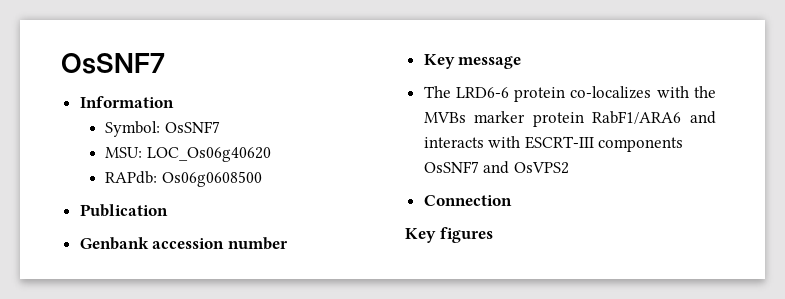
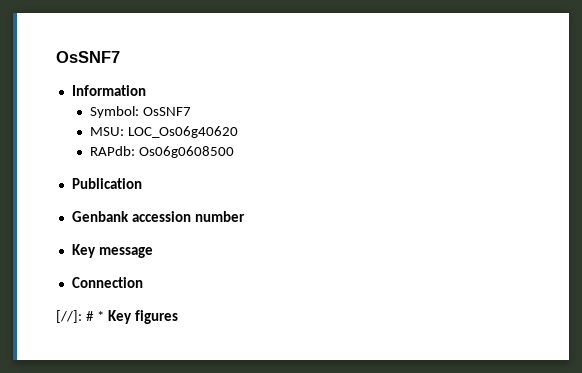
- The LRD6-6 protein co-localizes with the MVBs marker protein RabF1/ARA6 and interacts with ESCRT-III components OsSNF7 and OsVPS2
  Connection
- Key figures
+ [//]: # * Key figures

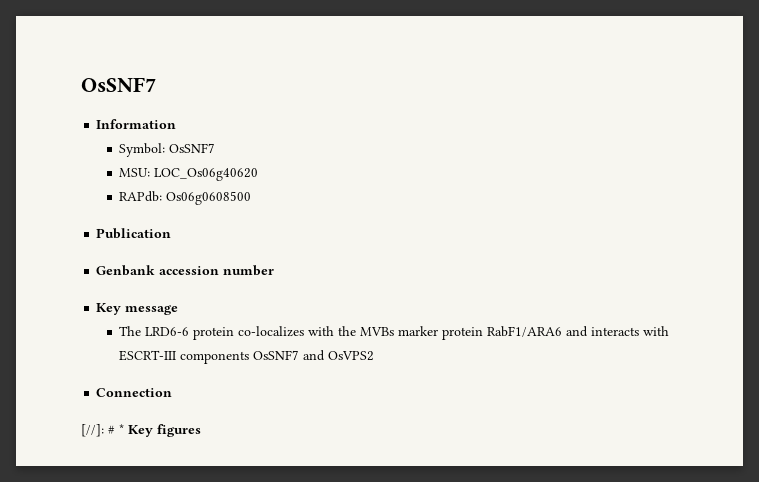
+ The LRD6-6 protein co-localizes with the MVBs marker protein RabF1/ARA6 and interacts with ESCRT-III components OsSNF7 and OsVPS2

